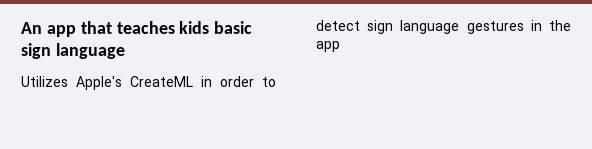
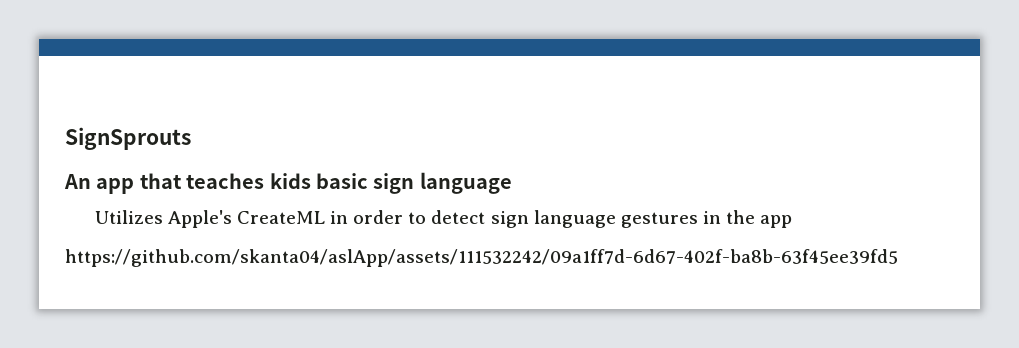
+ SignSprouts
+ https://github.com/skanta04/aslApp/assets/111532242/09a1ff7d-6d67-402f-ba8b-63f45ee39fd5

